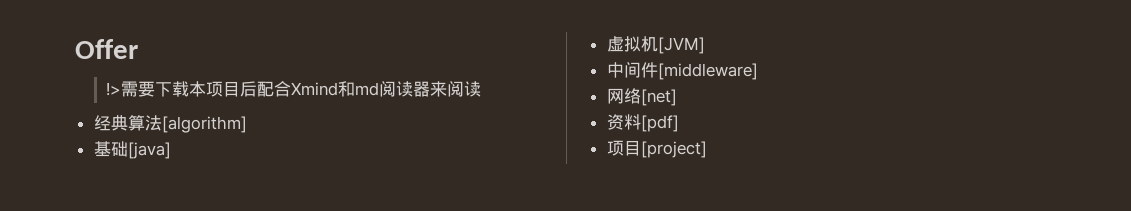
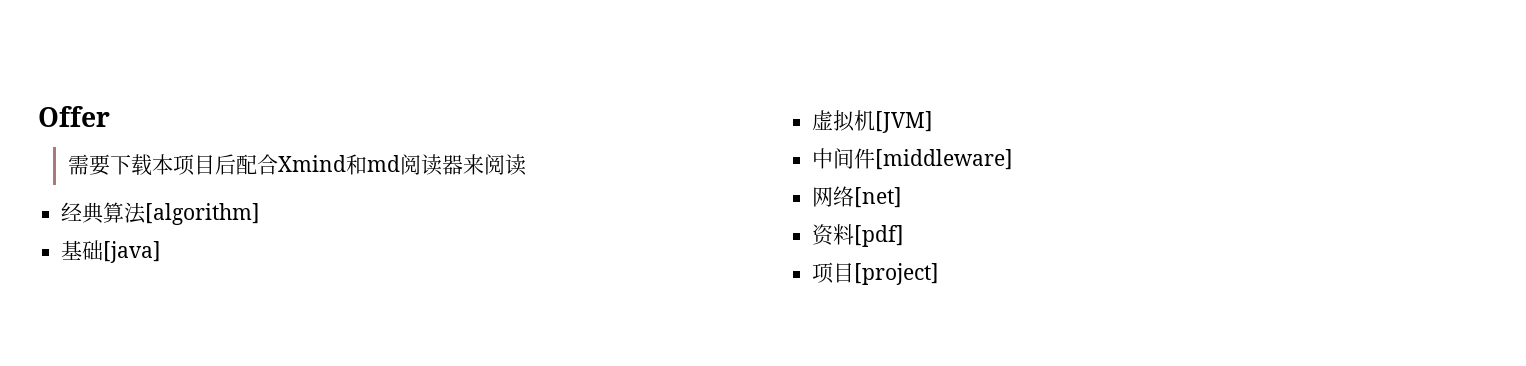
- !>需要下载本项目后配合Xmind和md阅读器来阅读
+ 需要下载本项目后配合Xmind和md阅读器来阅读

